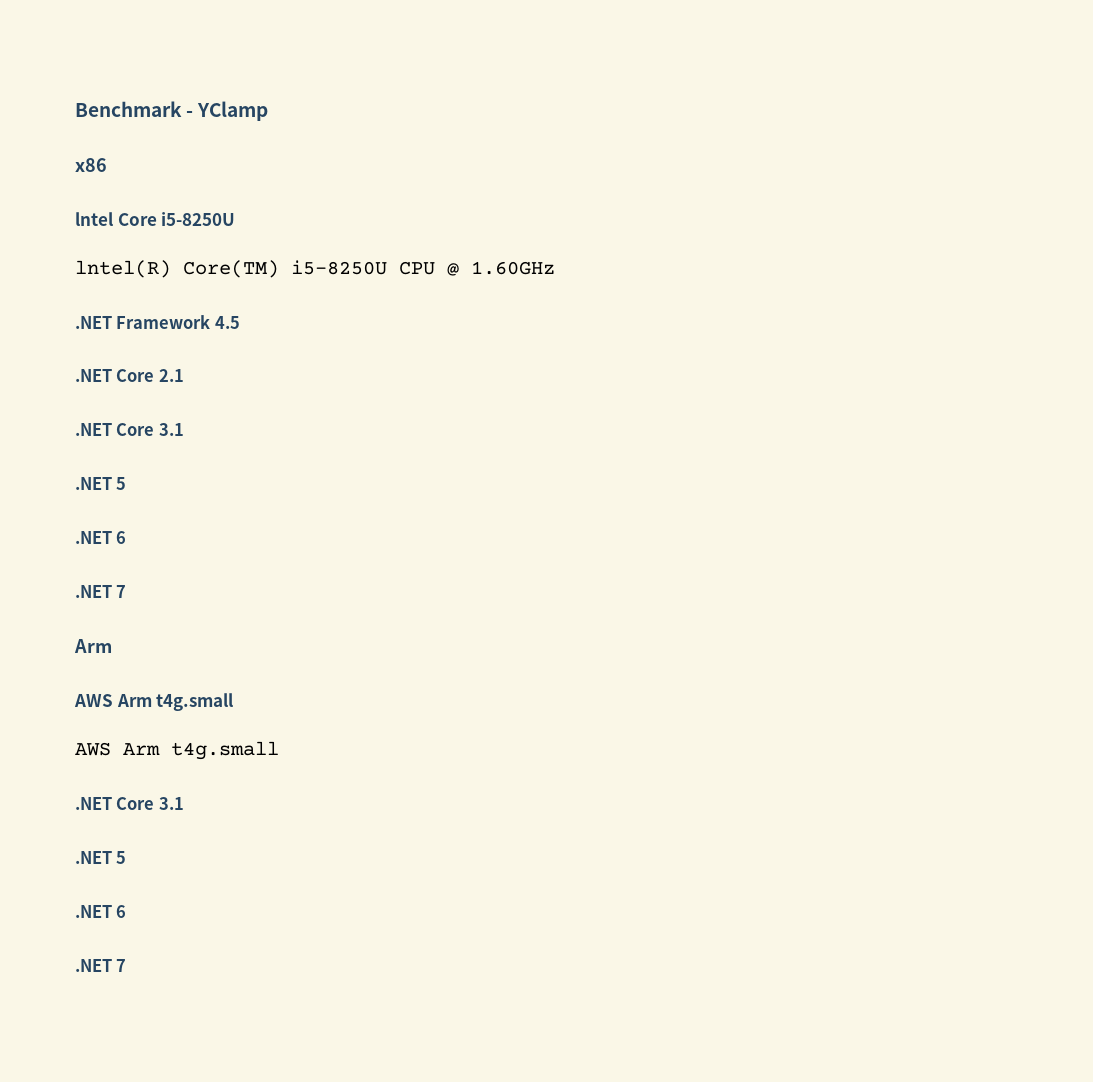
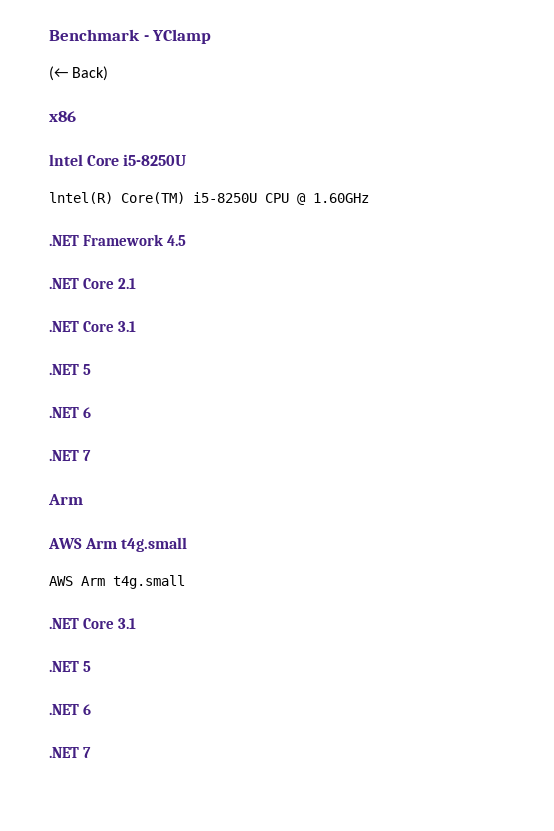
+ (← Back)

